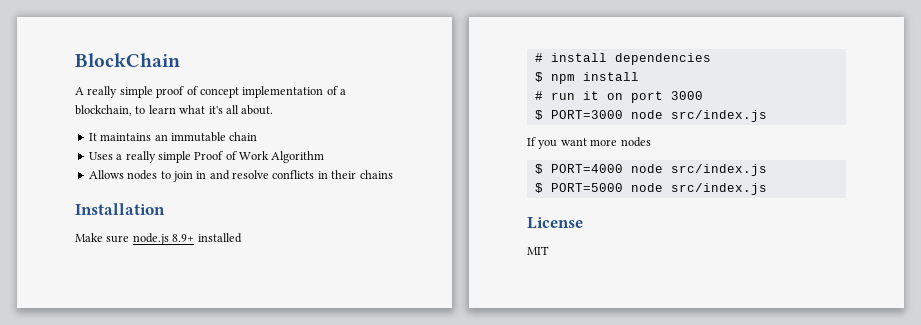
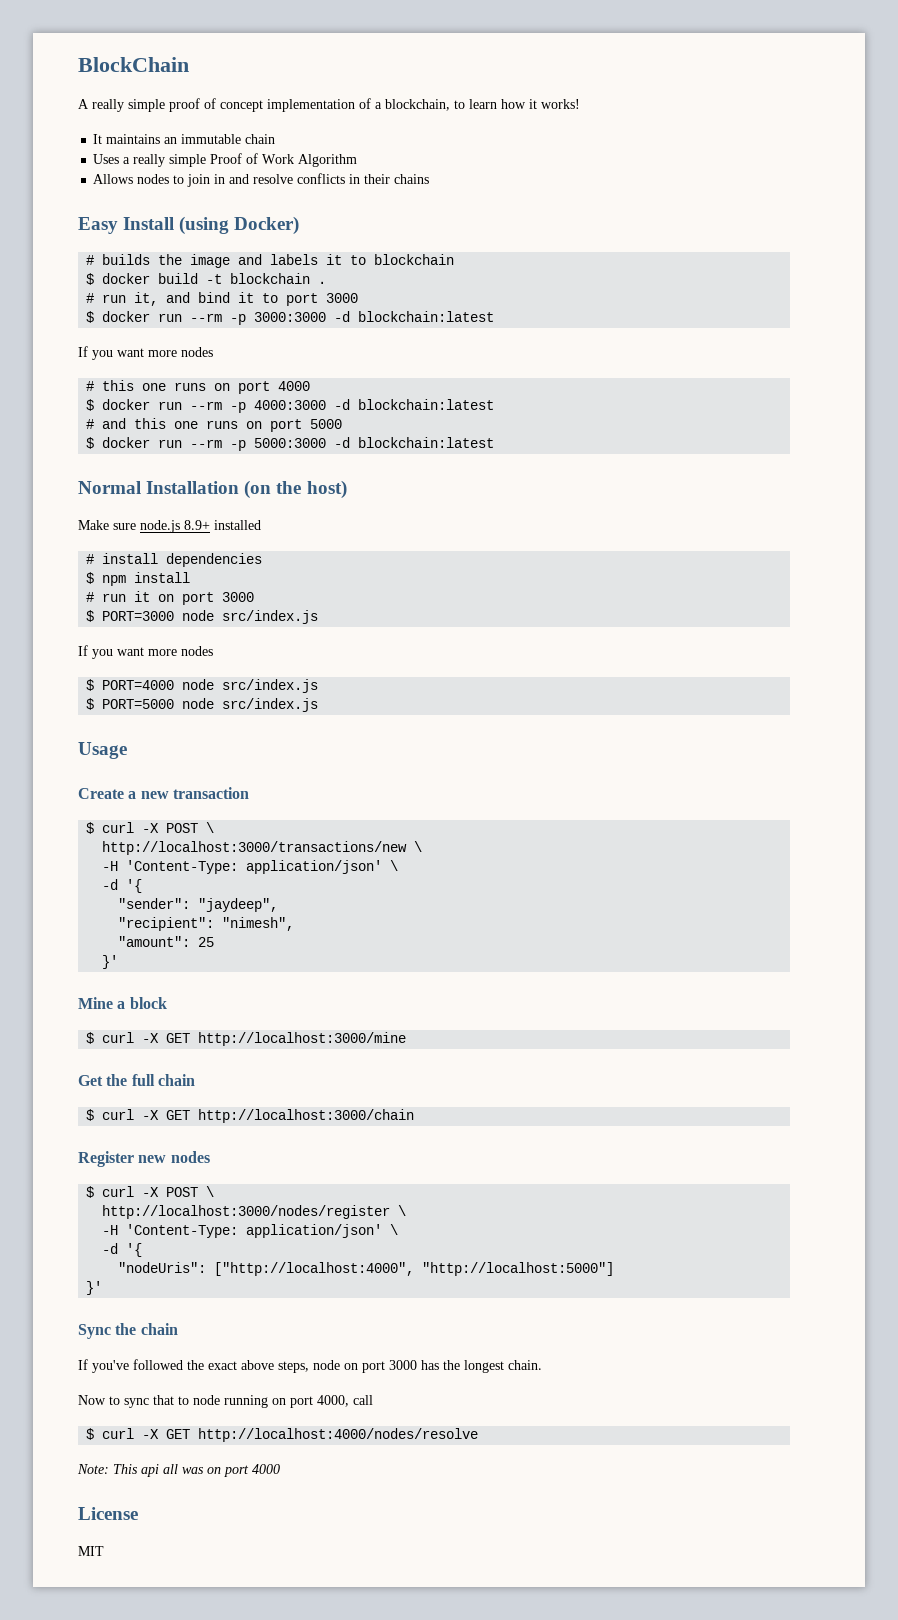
- A really simple proof of concept implementation of a blockchain, to learn what it's all about.
+ A really simple proof of concept implementation of a blockchain, to learn how it works!
- Installation
+ Easy Install (using Docker)
+ # builds the image and labels it to blockchain
+ $ docker build -t blockchain .
+ # run it, and bind it to port 3000
+ $ docker run --rm -p 3000:3000 -d blockchain:latest
+ If you want more nodes
+ # this one runs on port 4000
+ $ docker run --rm -p 4000:3000 -d blockchain:latest
+ # and this one runs on port 5000
+ $ docker run --rm -p 5000:3000 -d blockchain:latest
+ Normal Installation (on the host)
+ Usage
+ Create a new transaction
+ $ curl -X POST \
+ http://localhost:3000/transactions/new \
+ -H 'Content-Type: application/json' \
+ -d '{
+ "sender": "jaydeep",
+ "recipient": "nimesh",
+ "amount": 25
+ }'
+ Mine a block
+ $ curl -X GET http://localhost:3000/mine
+ Get the full chain
+ $ curl -X GET http://localhost:3000/chain
+ Register new nodes
+ $ curl -X POST \
+ http://localhost:3000/nodes/register \
+ -H 'Content-Type: application/json' \
+ -d '{
+ "nodeUris": ["http://localhost:4000", "http://localhost:5000"]
+ }'
+ Sync the chain
+ If you've followed the exact above steps, node on port 3000 has the longest chain.
+ Now to sync that to node running on port 4000, call
+ $ curl -X GET http://localhost:4000/nodes/resolve
+ Note: This api all was on port 4000

